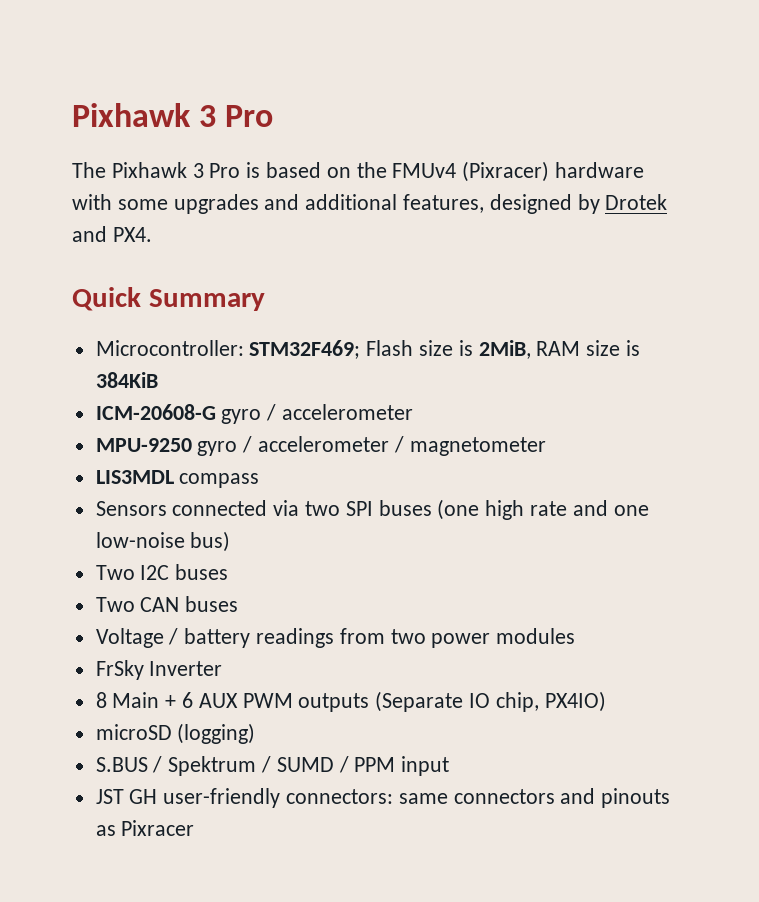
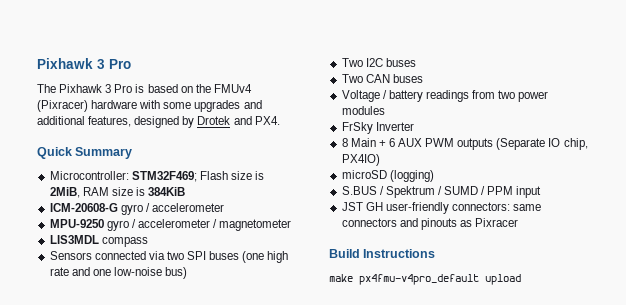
+ Build Instructions
+ make px4fmu-v4pro_default upload

